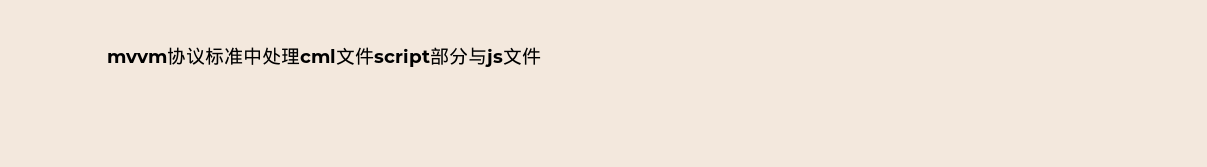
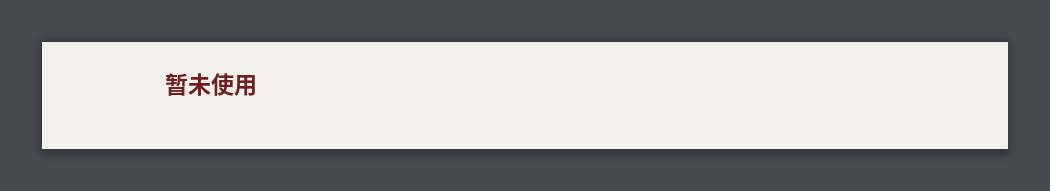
- mvvm协议标准中处理cml文件script部分与js文件
+ 暂未使用

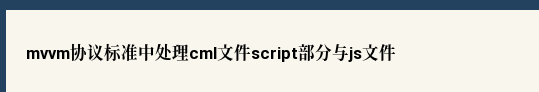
- 暂未使用
+ mvvm协议标准中处理cml文件script部分与js文件

